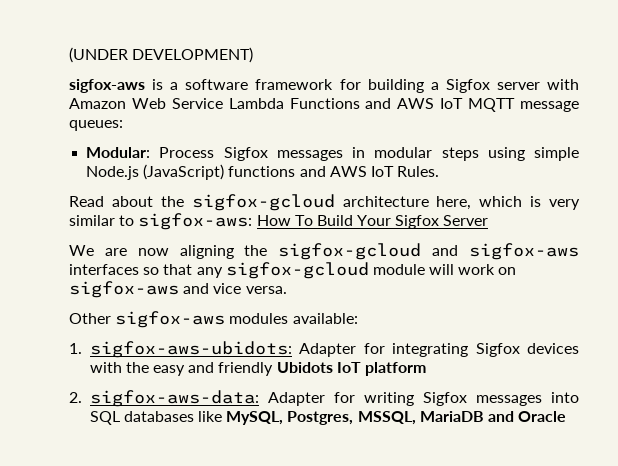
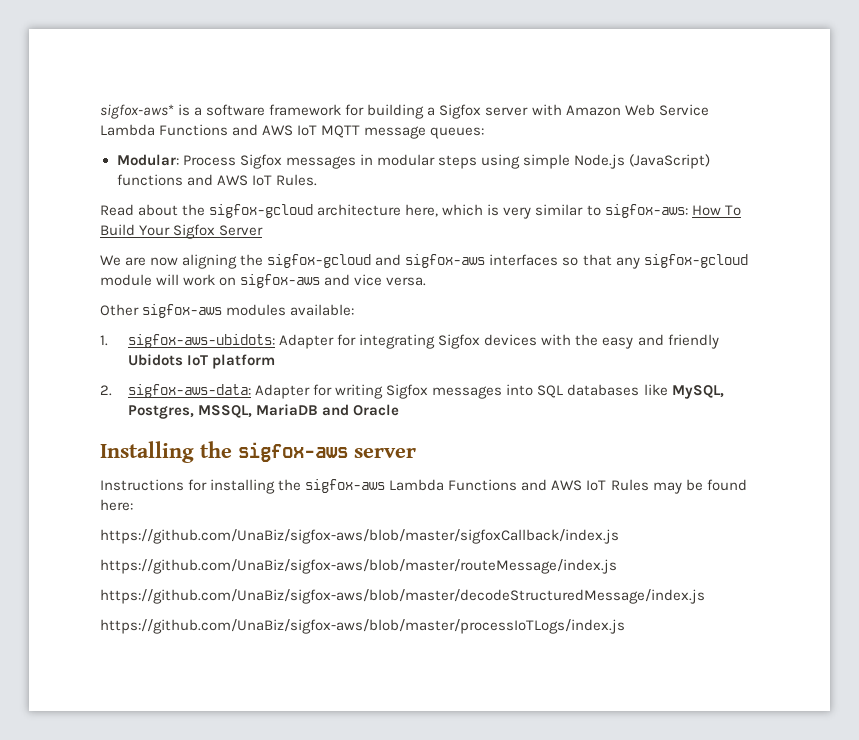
- (UNDER DEVELOPMENT)
- sigfox-aws is a software framework for building a Sigfox server with Amazon Web Service Lambda Functions and AWS IoT MQTT message queues:
+ sigfox-aws* is a software framework for building a Sigfox server with Amazon Web Service Lambda Functions and AWS IoT MQTT message queues:
+ Installing the sigfox-aws server
+ Instructions for installing the sigfox-aws Lambda Functions and AWS IoT Rules may be found here:
+ https://github.com/UnaBiz/sigfox-aws/blob/master/sigfoxCallback/index.js
+ https://github.com/UnaBiz/sigfox-aws/blob/master/routeMessage/index.js
+ https://github.com/UnaBiz/sigfox-aws/blob/master/decodeStructuredMessage/index.js
+ https://github.com/UnaBiz/sigfox-aws/blob/master/processIoTLogs/index.js

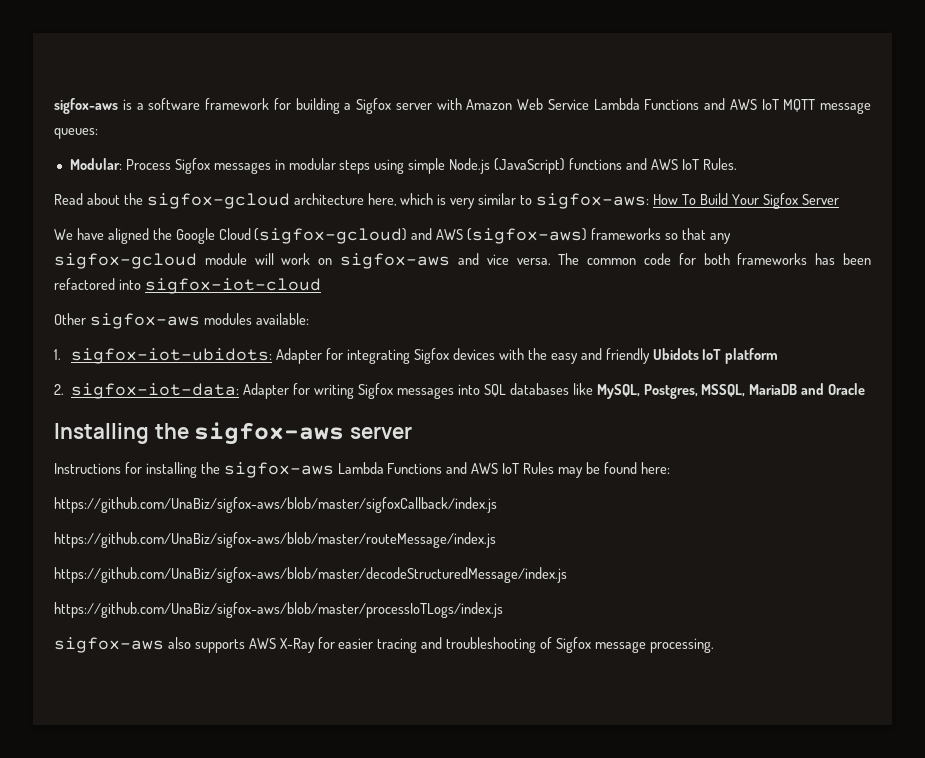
- sigfox-aws* is a software framework for building a Sigfox server with Amazon Web Service Lambda Functions and AWS IoT MQTT message queues:
+ sigfox-aws is a software framework for building a Sigfox server with Amazon Web Service Lambda Functions and AWS IoT MQTT message queues:
- We are now aligning the sigfox-gcloud and sigfox-aws interfaces so that any sigfox-gcloud module will work on sigfox-aws and vice versa.
+ We have aligned the Google Cloud (sigfox-gcloud) and AWS (sigfox-aws) frameworks so that any sigfox-gcloud module will work on sigfox-aws and vice versa. The common code for both frameworks has been refactored into sigfox-iot-cloud
- 1. sigfox-aws-ubidots: Adapter for integrating Sigfox devices with the easy and friendly Ubidots IoT platform
+ 1. sigfox-iot-ubidots: Adapter for integrating Sigfox devices with the easy and friendly Ubidots IoT platform
- 2. sigfox-aws-data: Adapter for writing Sigfox messages into SQL databases like MySQL, Postgres, MSSQL, MariaDB and Oracle
+ 2. sigfox-iot-data: Adapter for writing Sigfox messages into SQL databases like MySQL, Postgres, MSSQL, MariaDB and Oracle
+ sigfox-aws also supports AWS X-Ray for easier tracing and troubleshooting of Sigfox message processing.

